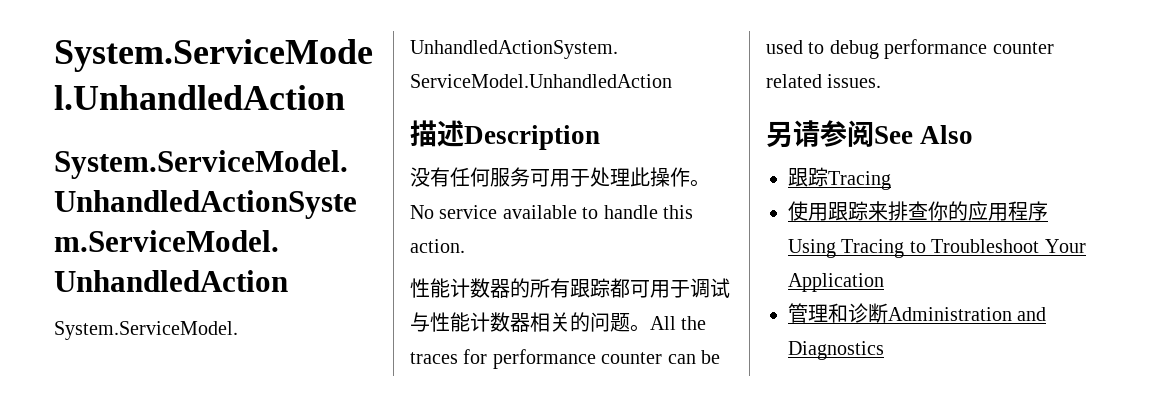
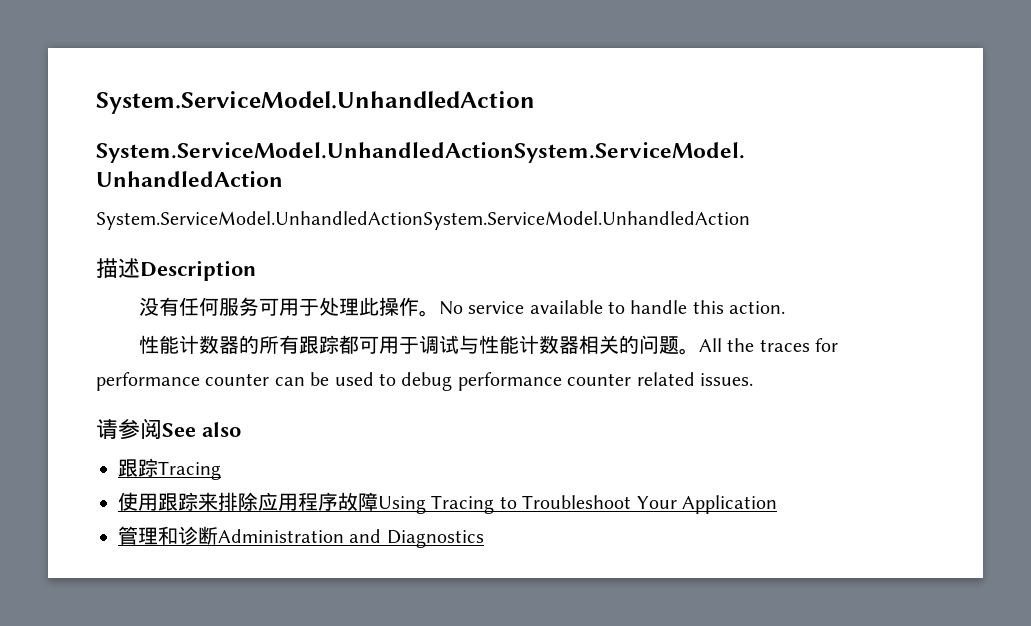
- 另请参阅See Also
+ 请参阅See also
- 使用跟踪来排查你的应用程序Using Tracing to Troubleshoot Your Application
+ 使用跟踪来排除应用程序故障Using Tracing to Troubleshoot Your Application

